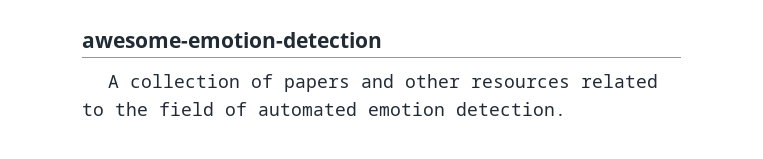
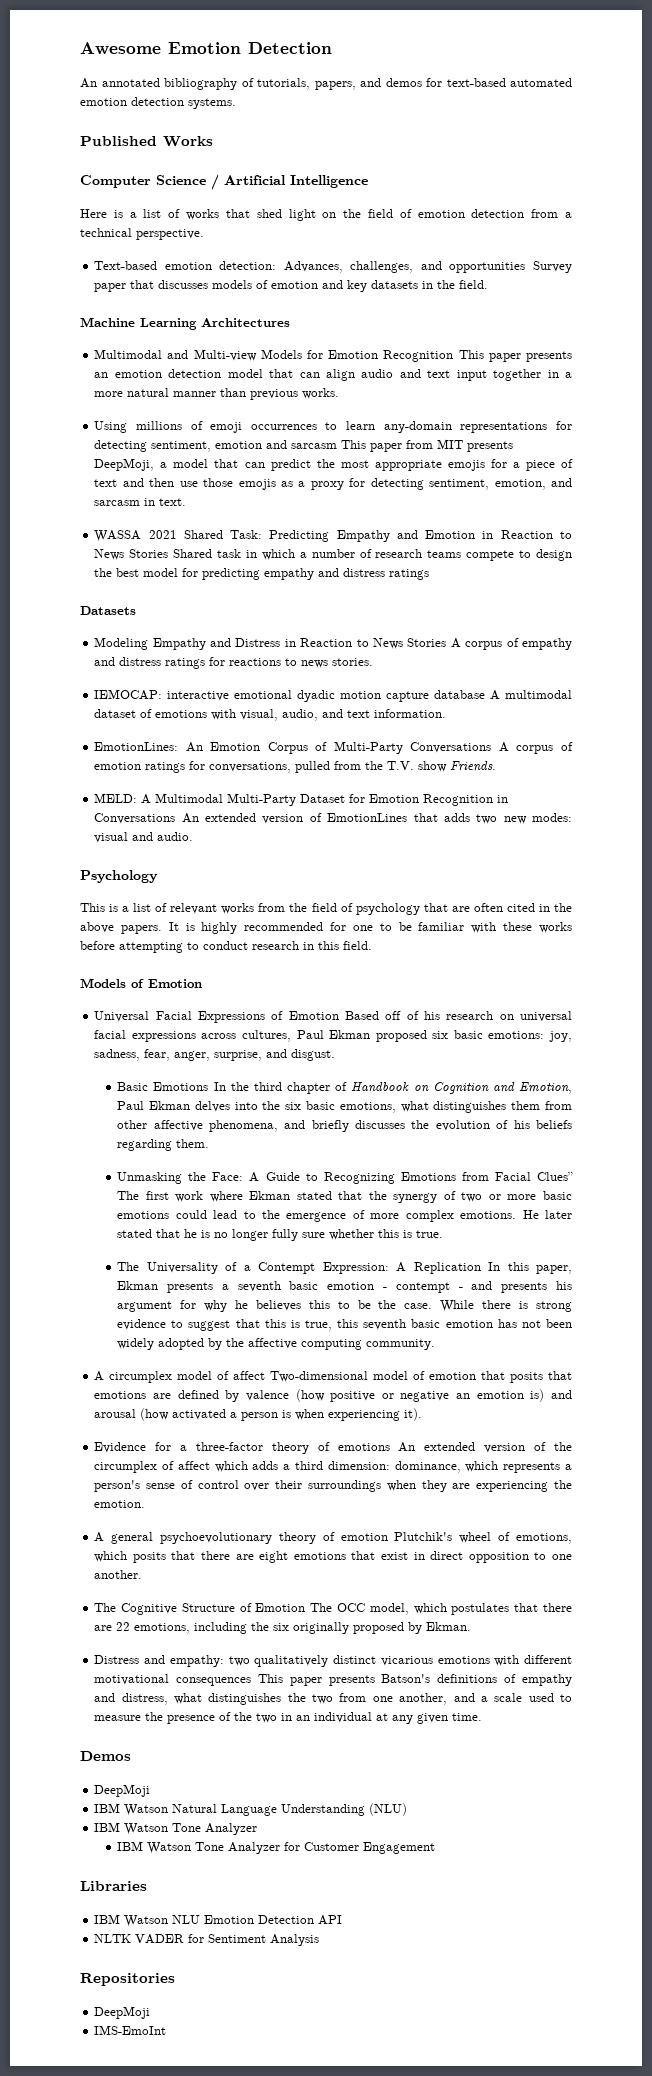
- awesome-emotion-detection
- A collection of papers and other resources related to the field of automated emotion detection.
+ Awesome Emotion Detection
+ An annotated bibliography of tutorials, papers, and demos for text-based automated emotion detection systems.
+ Published Works
+ Computer Science / Artificial Intelligence
+ Here is a list of works that shed light on the field of emotion detection from a technical perspective.
+ Text-based emotion detection: Advances, challenges, and opportunities Survey paper that discusses models of emotion and key datasets in the field.
+ Machine Learning Architectures
+ Multimodal and Multi-view Models for Emotion Recognition This paper presents an emotion detection model that can align audio and text input together in a more natural manner than previous works.
+ Using millions of emoji occurrences to learn any-domain representations for detecting sentiment, emotion and sarcasm This paper from MIT presents DeepMoji, a model that can predict the most appropriate emojis for a piece of text and then use those emojis as a proxy for detecting sentiment, emotion, and sarcasm in text.
+ WASSA 2021 Shared Task: Predicting Empathy and Emotion in Reaction to News Stories Shared task in which a number of research teams compete to design the best model for predicting empathy and distress ratings
+ Datasets
+ Modeling Empathy and Distress in Reaction to News Stories A corpus of empathy and distress ratings for reactions to news stories.
+ IEMOCAP: interactive emotional dyadic motion capture database A multimodal dataset of emotions with visual, audio, and text information.
+ EmotionLines: An Emotion Corpus of Multi-Party Conversations A corpus of emotion ratings for conversations, pulled from the T.V. show Friends.
+ MELD: A Multimodal Multi-Party Dataset for Emotion Recognition in Conversations An extended version of EmotionLines that adds two new modes: visual and audio.
+ Psychology
+ This is a list of relevant works from the field of psychology that are often cited in the above papers. It is highly recommended for one to be familiar with these works before attempting to conduct research in this field.
+ Models of Emotion
+ Universal Facial Expressions of Emotion Based off of his research on universal facial expressions across cultures, Paul Ekman proposed six basic emotions: joy, sadness, fear, anger, surprise, and disgust.
+ Basic Emotions In the third chapter of Handbook on Cognition and Emotion, Paul Ekman delves into the six basic emotions, what distinguishes them from other affective phenomena, and briefly discusses the evolution of his beliefs regarding them.
+ Unmasking the Face: A Guide to Recognizing Emotions from Facial Clues” The first work where Ekman stated that the synergy of two or more basic emotions could lead to the emergence of more complex emotions. He later stated that he is no longer fully sure whether this is true.
+ The Universality of a Contempt Expression: A Replication In this paper, Ekman presents a seventh basic emotion - contempt - and presents his argument for why he believes this to be the case. While there is strong evidence to suggest that this is true, this seventh basic emotion has not been widely adopted by the affective computing community.
+ A circumplex model of affect Two-dimensional model of emotion that posits that emotions are defined by valence (how positive or negative an emotion is) and arousal (how activated a person is when experiencing it).
+ Evidence for a three-factor theory of emotions An extended version of the circumplex of affect which adds a third dimension: dominance, which represents a person's sense of control over their surroundings when they are experiencing the emotion.
+ A general psychoevolutionary theory of emotion Plutchik's wheel of emotions, which posits that there are eight emotions that exist in direct opposition to one another.
+ The Cognitive Structure of Emotion The OCC model, which postulates that there are 22 emotions, including the six originally proposed by Ekman.
+ Distress and empathy: two qualitatively distinct vicarious emotions with different motivational consequences This paper presents Batson's definitions of empathy and distress, what distinguishes the two from one another, and a scale used to measure the presence of the two in an individual at any given time.
+ Demos
+ DeepMoji
+ IBM Watson Natural Language Understanding (NLU)
+ IBM Watson Tone Analyzer
+ IBM Watson Tone Analyzer for Customer Engagement
+ Libraries
+ IBM Watson NLU Emotion Detection API
+ NLTK VADER for Sentiment Analysis
+ Repositories
+ DeepMoji
+ IMS-EmoInt

